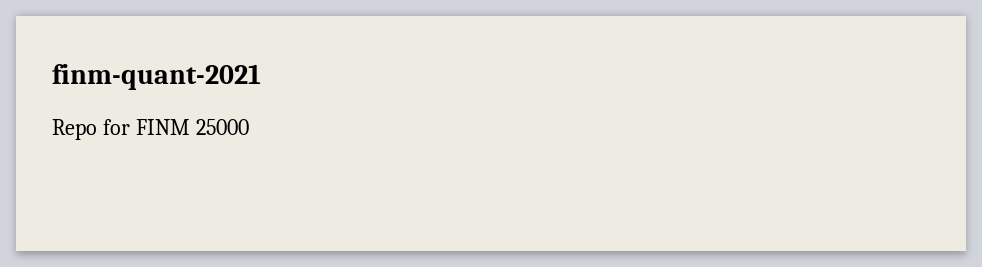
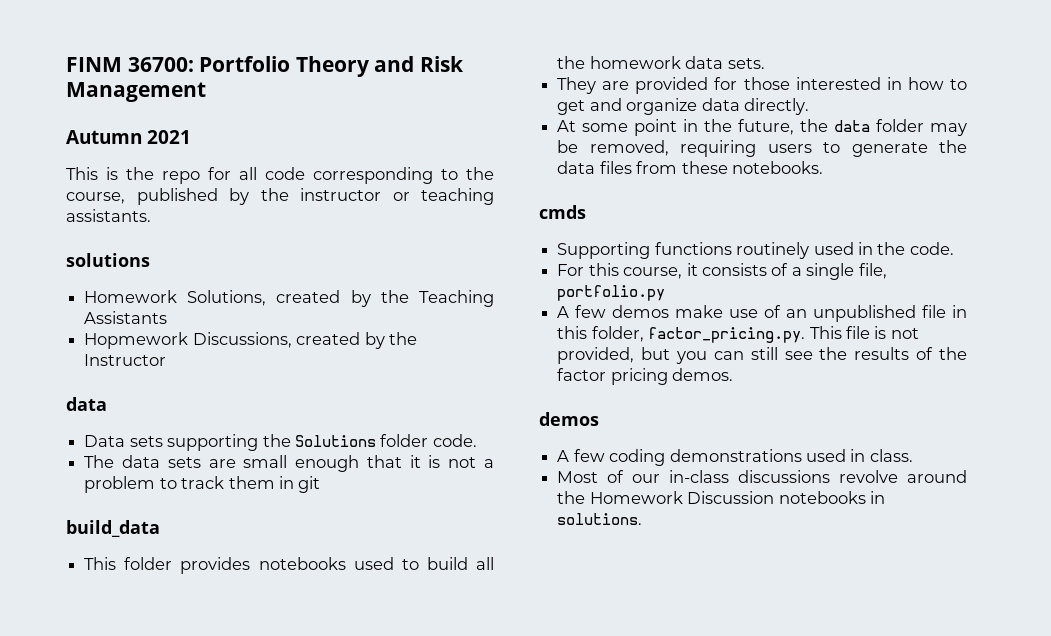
- finm-quant-2021
- Repo for FINM 25000
+ FINM 36700: Portfolio Theory and Risk Management
+ Autumn 2021
+ This is the repo for all code corresponding to the course, published by the instructor or teaching assistants.
+ solutions
+ Homework Solutions, created by the Teaching Assistants
+ Hopmework Discussions, created by the Instructor
+ data
+ Data sets supporting the Solutions folder code.
+ The data sets are small enough that it is not a problem to track them in git
+ build_data
+ This folder provides notebooks used to build all the homework data sets.
+ They are provided for those interested in how to get and organize data directly.
+ At some point in the future, the data folder may be removed, requiring users to generate the data files from these notebooks.
+ cmds
+ Supporting functions routinely used in the code.
+ For this course, it consists of a single file, portfolio.py
+ A few demos make use of an unpublished file in this folder, factor_pricing.py. This file is not provided, but you can still see the results of the factor pricing demos.
+ demos
+ A few coding demonstrations used in class.
+ Most of our in-class discussions revolve around the Homework Discussion notebooks in solutions.

